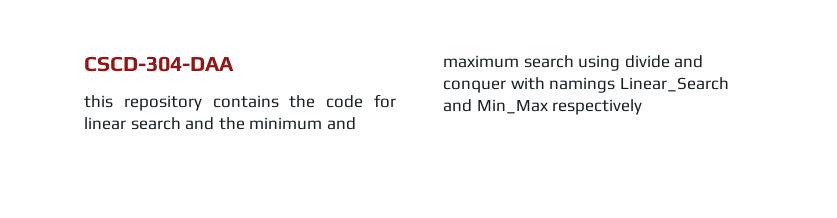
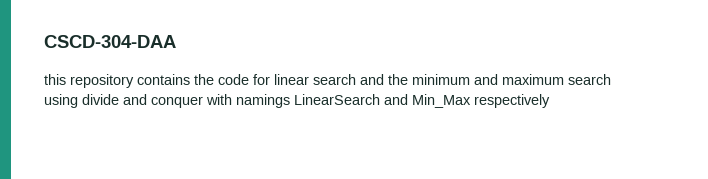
- this repository contains the code for linear search and the minimum and maximum search using divide and conquer with namings Linear_Search and Min_Max respectively
+ this repository contains the code for linear search and the minimum and maximum search using divide and conquer with namings LinearSearch and Min_Max respectively

